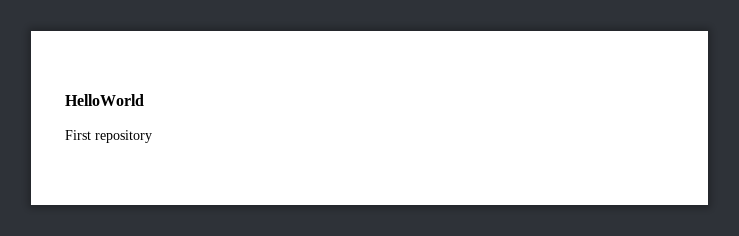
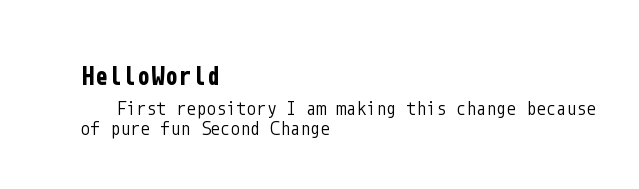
- First repository
+ First repository I am making this change because of pure fun Second Change

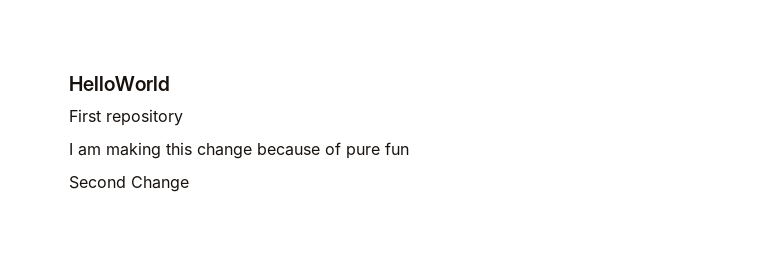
- First repository I am making this change because of pure fun Second Change
+ First repository
+ I am making this change because of pure fun
+ Second Change

